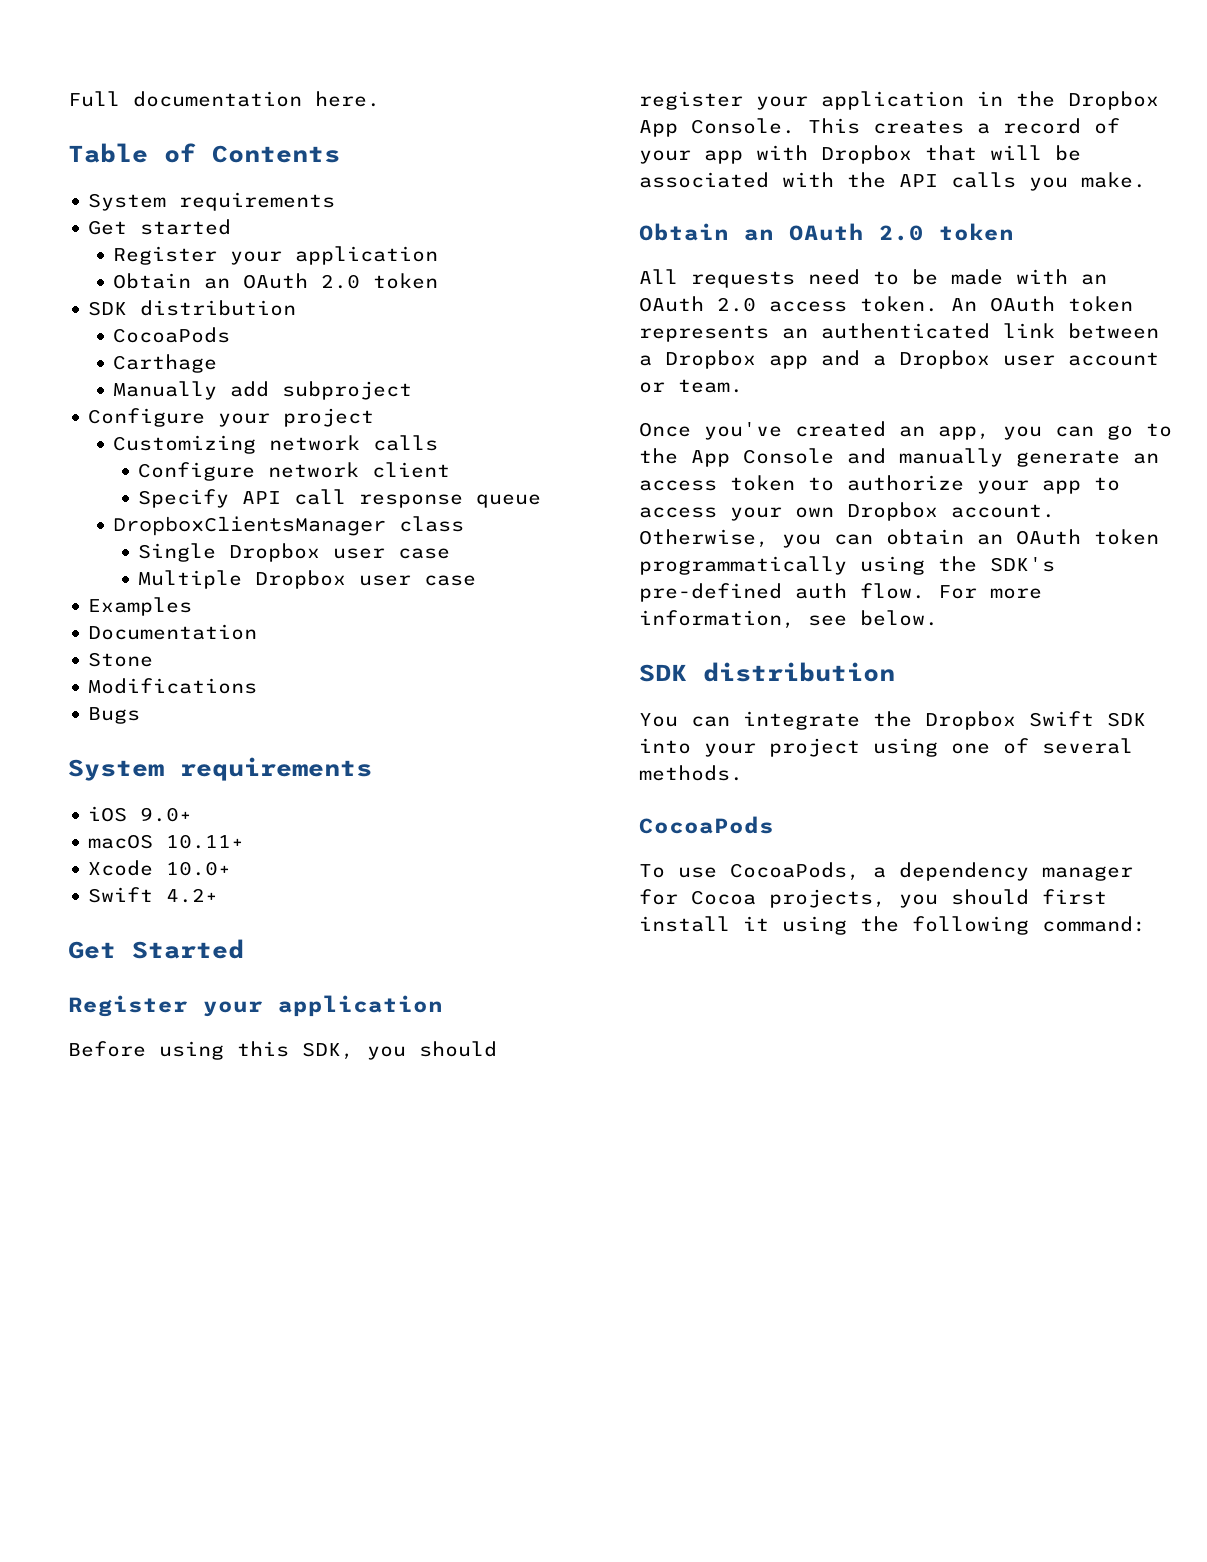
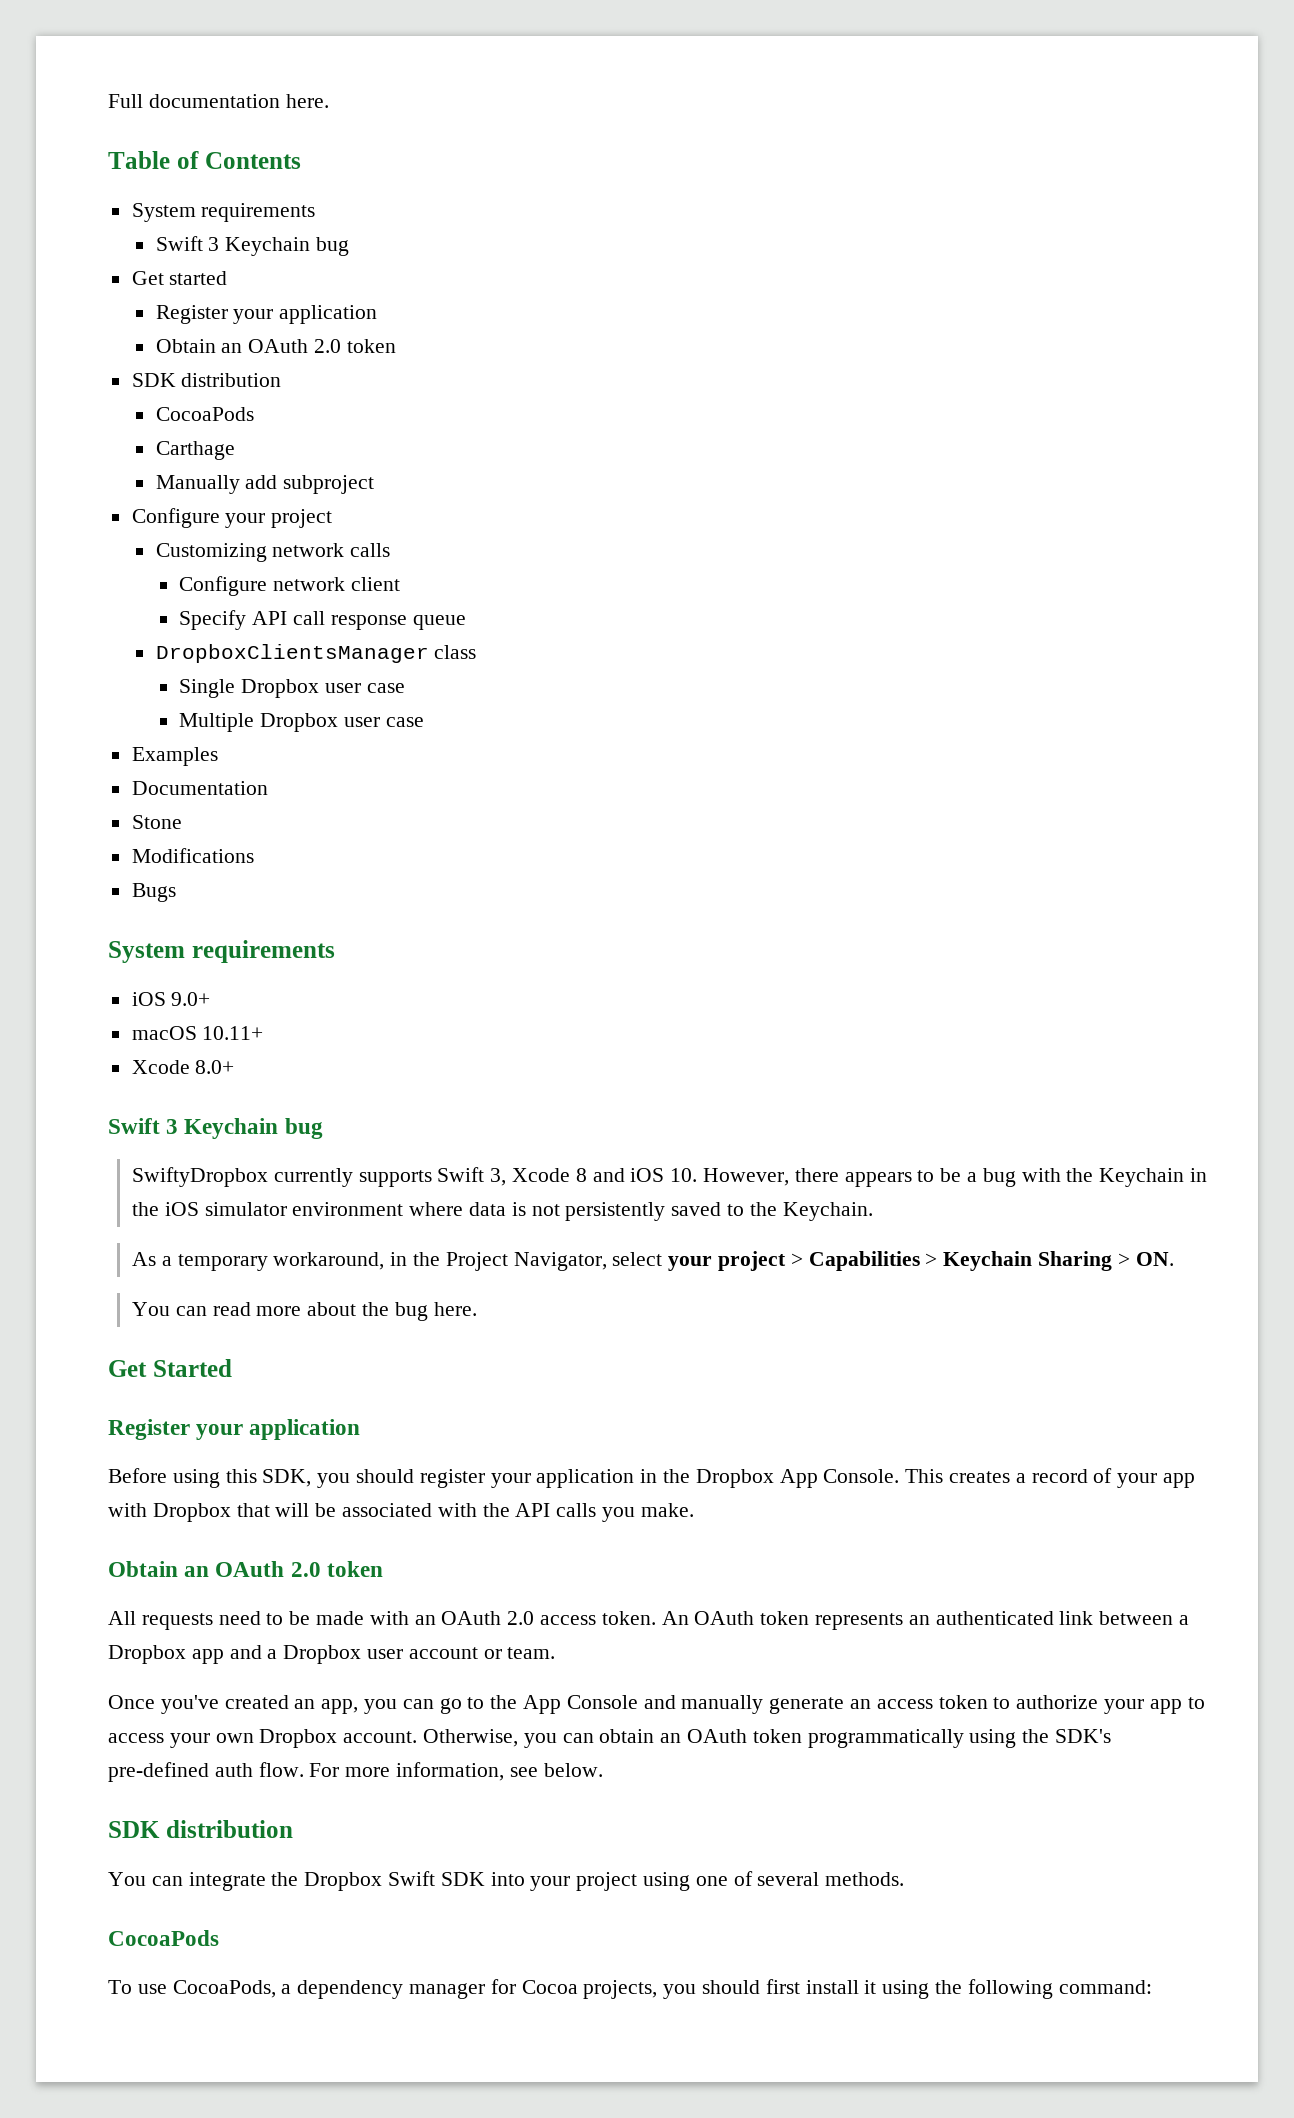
  Table of Contents
  System requirements
+ Swift 3 Keychain bug
- Xcode 10.0+
- Swift 4.2+
+ Xcode 8.0+
+ Swift 3 Keychain bug
+ SwiftyDropbox currently supports Swift 3, Xcode 8 and iOS 10. However, there appears to be a bug with the Keychain in the iOS simulator environment where data is not persistently saved to the Keychain.
+ As a temporary workaround, in the Project Navigator, select your project > Capabilities > Keychain Sharing > ON.
+ You can read more about the bug here.

